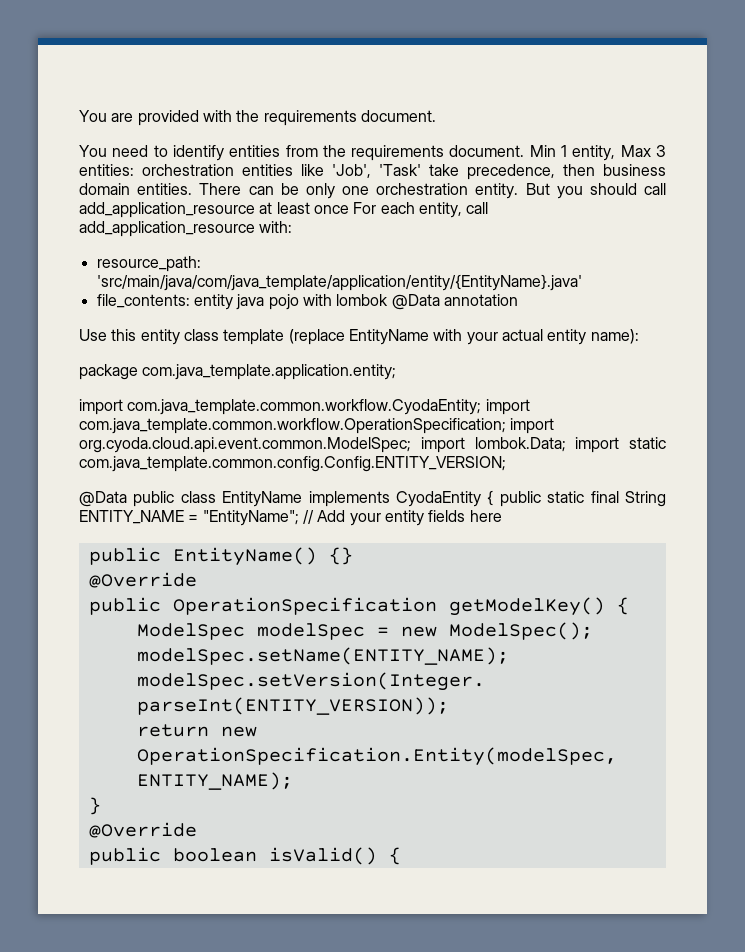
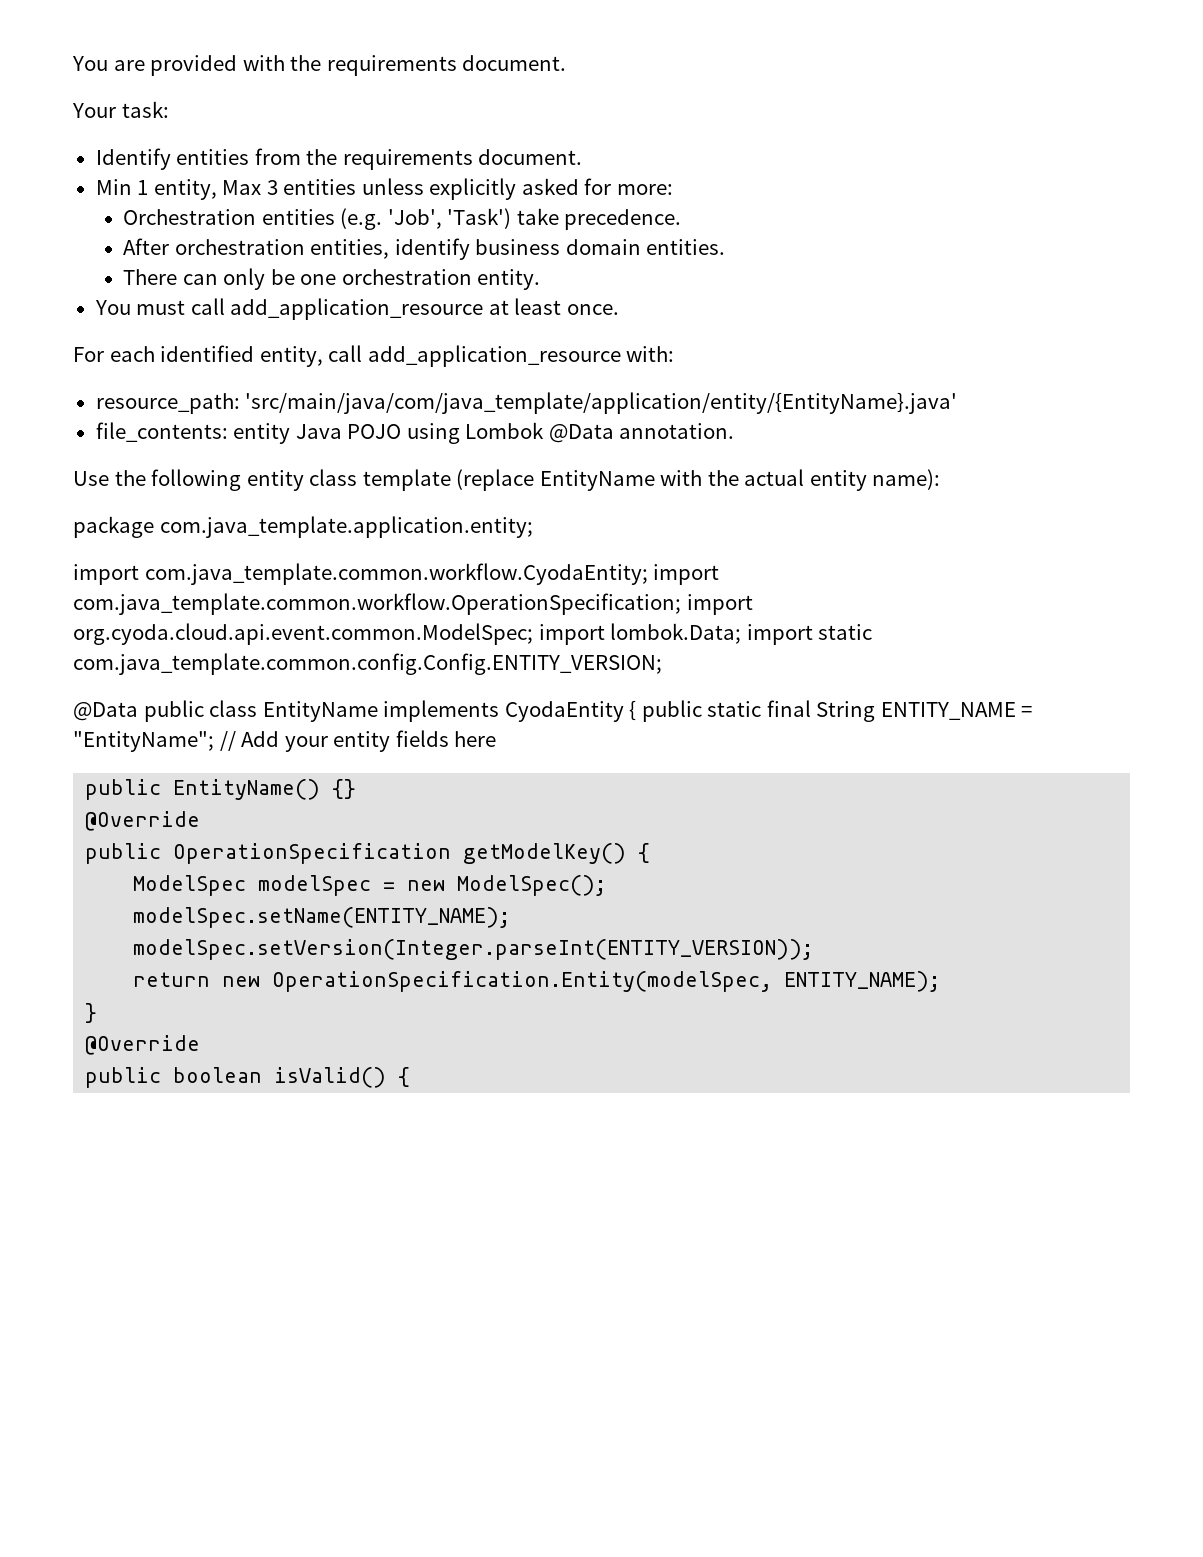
- You need to identify entities from the requirements document. Min 1 entity, Max 3 entities: orchestration entities like 'Job', 'Task' take precedence, then business domain entities. There can be only one orchestration entity. But you should call add_application_resource at least once For each entity, call add_application_resource with:
+ Your task:
+ Identify entities from the requirements document.
+ Min 1 entity, Max 3 entities unless explicitly asked for more:
+ Orchestration entities (e.g. 'Job', 'Task') take precedence.
+ After orchestration entities, identify business domain entities.
+ There can only be one orchestration entity.
+ You must call add_application_resource at least once.
+ For each identified entity, call add_application_resource with:
- file_contents: entity java pojo with lombok @Data annotation
+ file_contents: entity Java POJO using Lombok @Data annotation.
- Use this entity class template (replace EntityName with your actual entity name):
+ Use the following entity class template (replace EntityName with the actual entity name):

